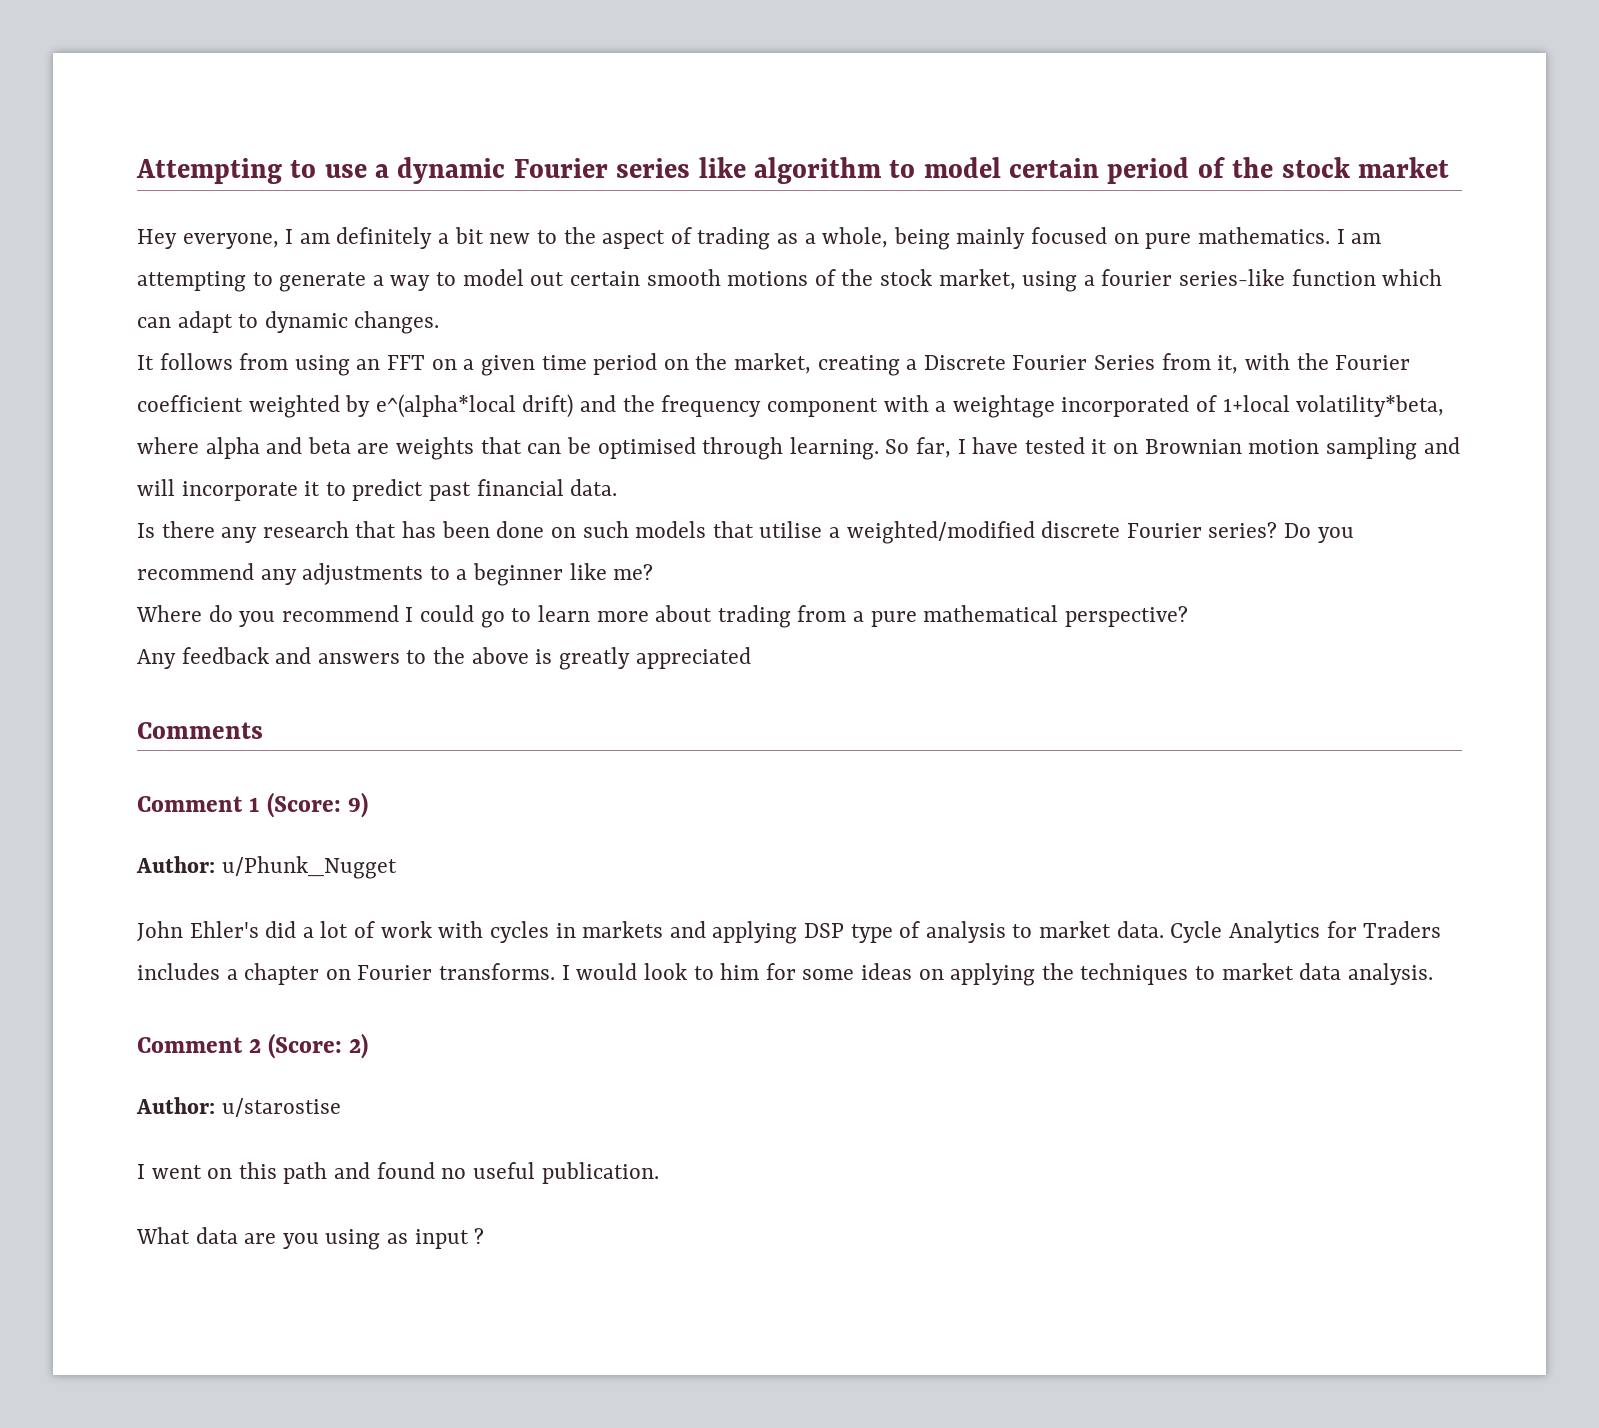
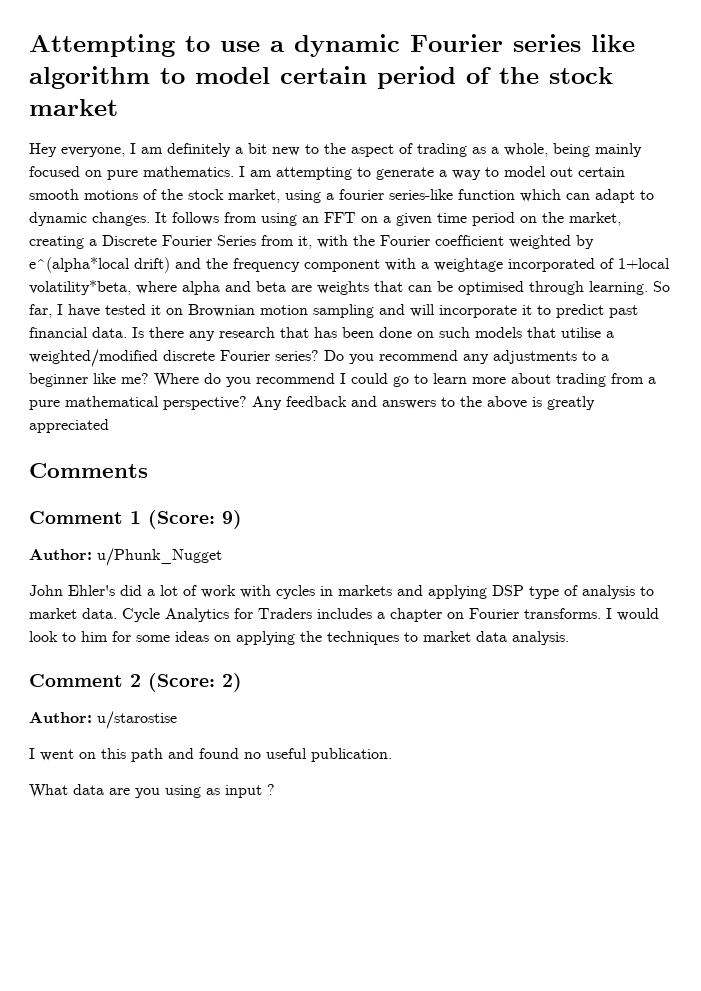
- I am attempting to generate a way to model out certain smooth motions of the stock market, using a fourier series-like function which can adapt to dynamic changes.
- It follows from using an FFT on a given time period on the market, creating a Discrete Fourier Series from it, with the Fourier coefficient weighted by e^(alpha*local drift) and the frequency component with a weightage incorporated of 1+local volatility*beta, where alpha and beta are weights that can be optimised through learning.
+ I am attempting to generate a way to model out certain smooth motions of the stock market, using a fourier series-like function which can adapt to dynamic changes. It follows from using an FFT on a given time period on the market, creating a Discrete Fourier Series from it, with the Fourier coefficient weighted by e^(alpha*local drift) and the frequency component with a weightage incorporated of 1+local volatility*beta, where alpha and beta are weights that can be optimised through learning.
- So far, I have tested it on Brownian motion sampling and will incorporate it to predict past financial data.
- Is there any research that has been done on such models that utilise a weighted/modified discrete Fourier series?
+ So far, I have tested it on Brownian motion sampling and will incorporate it to predict past financial data. Is there any research that has been done on such models that utilise a weighted/modified discrete Fourier series?
- Do you recommend any adjustments to a beginner like me?
- Where do you recommend I could go to learn more about trading from a pure mathematical perspective?
- Any feedback and answers to the above is greatly appreciated
+ Do you recommend any adjustments to a beginner like me? Where do you recommend I could go to learn more about trading from a pure mathematical perspective? Any feedback and answers to the above is greatly appreciated

